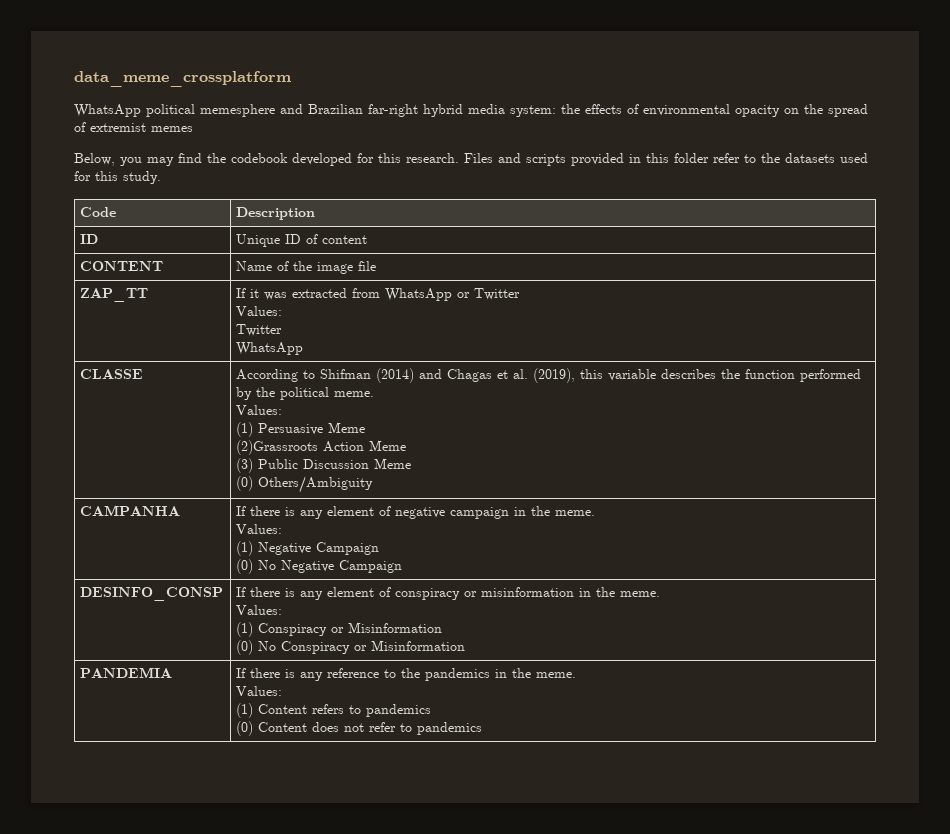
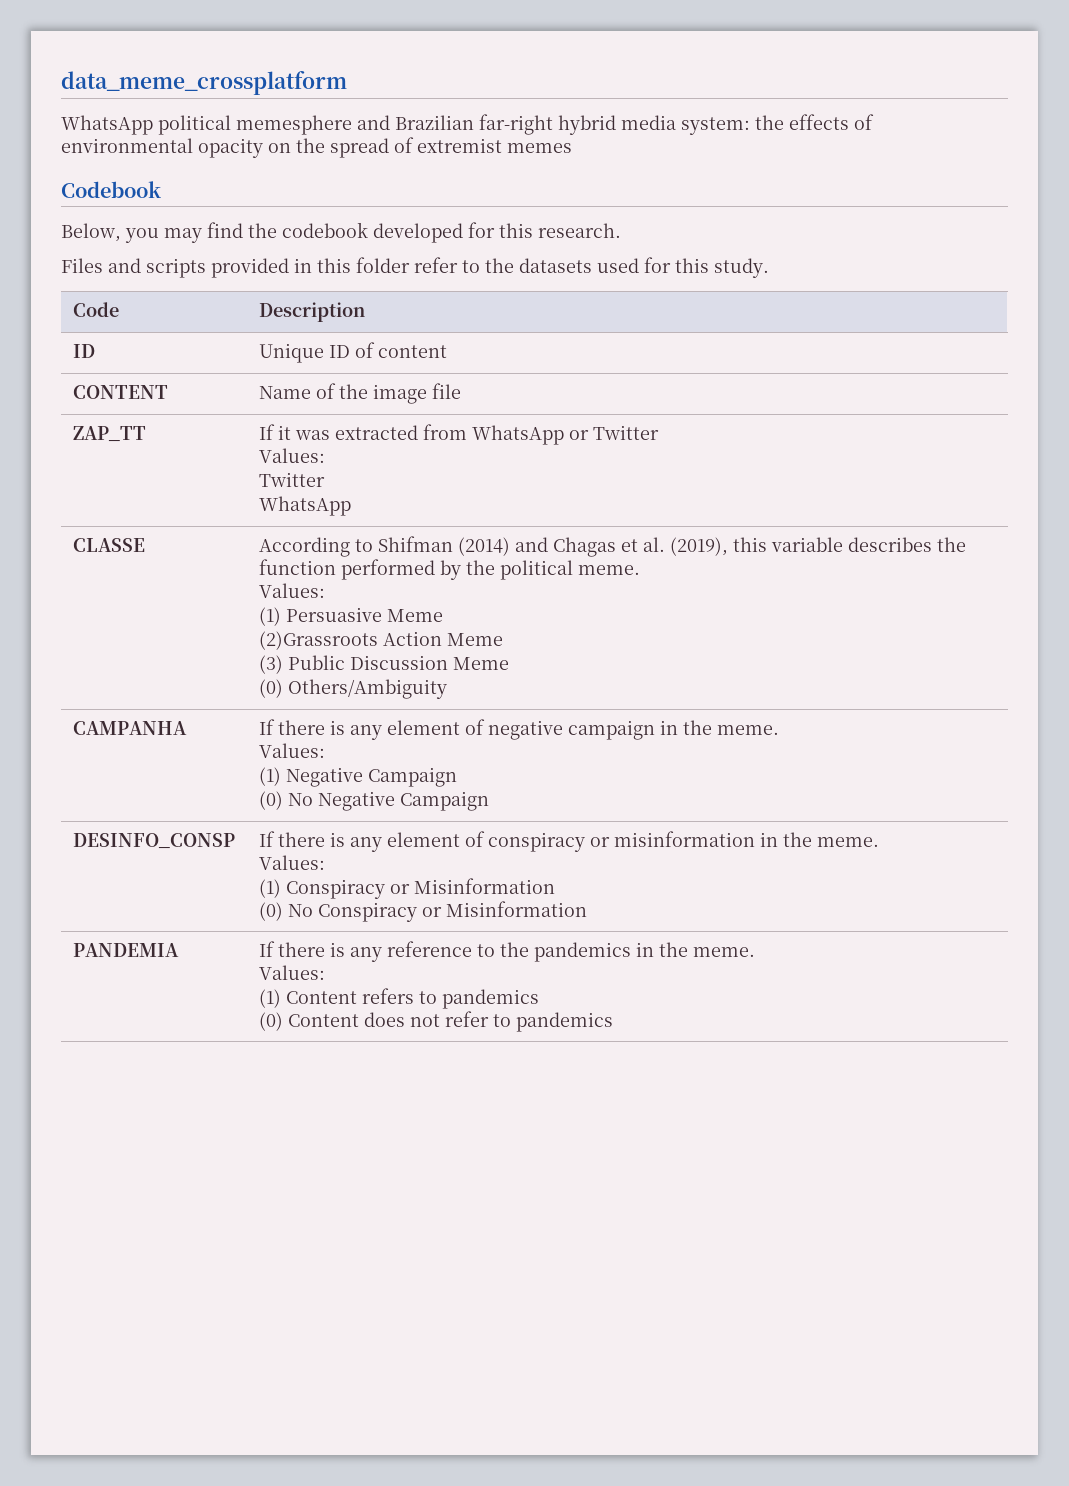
+ Codebook
- Below, you may find the codebook developed for this research. Files and scripts provided in this folder refer to the datasets used for this study.
+ Below, you may find the codebook developed for this research.
+ Files and scripts provided in this folder refer to the datasets used for this study.

